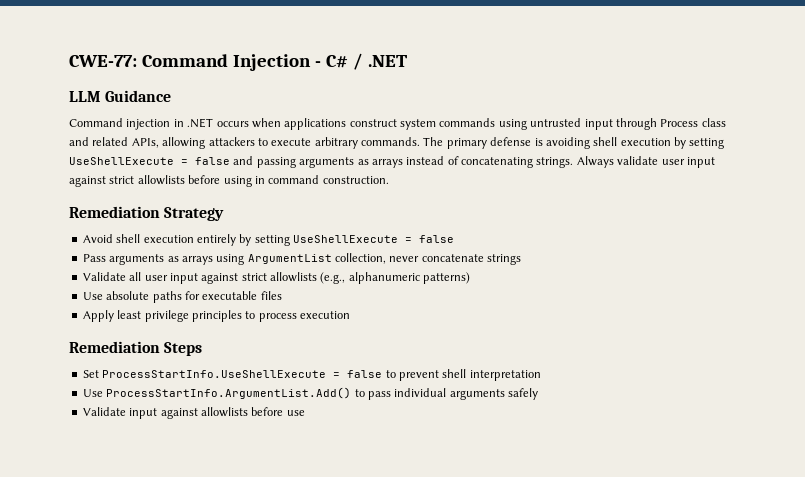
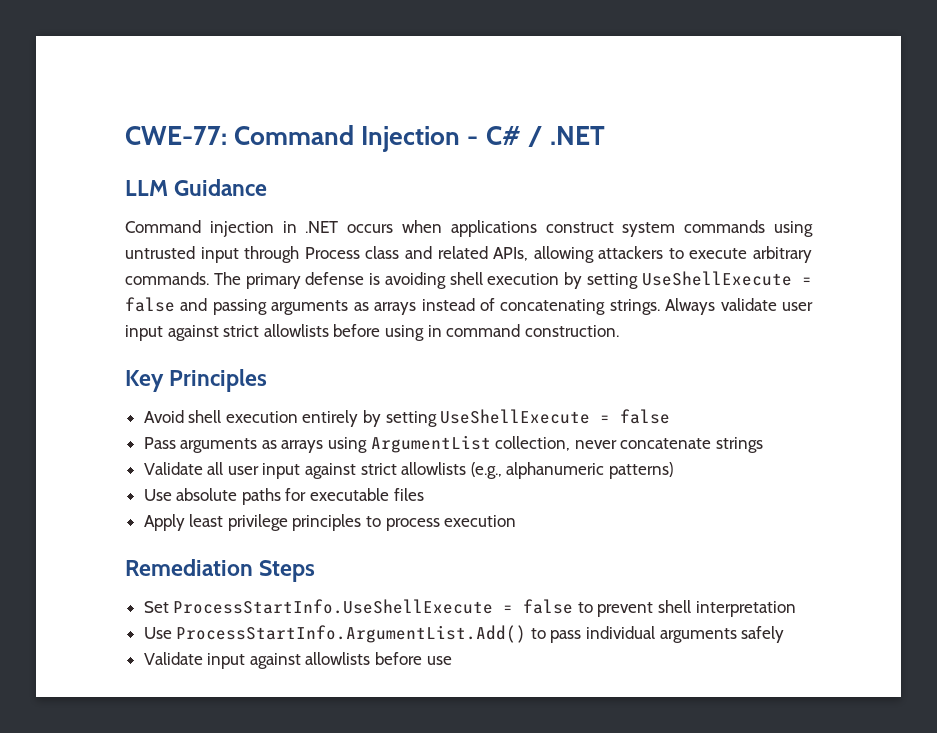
- Remediation Strategy
+ Key Principles

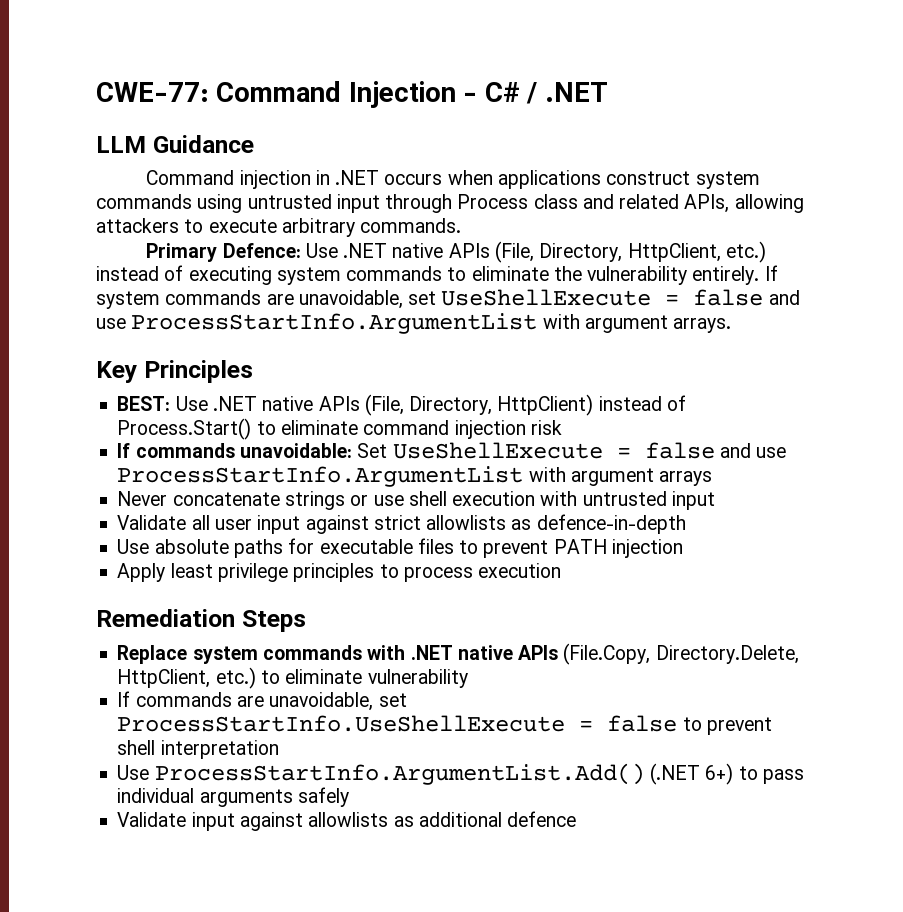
- Command injection in .NET occurs when applications construct system commands using untrusted input through Process class and related APIs, allowing attackers to execute arbitrary commands. The primary defense is avoiding shell execution by setting UseShellExecute = false and passing arguments as arrays instead of concatenating strings. Always validate user input against strict allowlists before using in command construction.
+ Command injection in .NET occurs when applications construct system commands using untrusted input through Process class and related APIs, allowing attackers to execute arbitrary commands.
+ Primary Defence: Use .NET native APIs (File, Directory, HttpClient, etc.) instead of executing system commands to eliminate the vulnerability entirely. If system commands are unavoidable, set UseShellExecute = false and use ProcessStartInfo.ArgumentList with argument arrays.
  Key Principles
- Avoid shell execution entirely by setting UseShellExecute = false
- Pass arguments as arrays using ArgumentList collection, never concatenate strings
+ BEST: Use .NET native APIs (File, Directory, HttpClient) instead of Process.Start() to eliminate command injection risk
+ If commands unavoidable: Set UseShellExecute = false and use ProcessStartInfo.ArgumentList with argument arrays
+ Never concatenate strings or use shell execution with untrusted input
- Validate all user input against strict allowlists (e.g., alphanumeric patterns)
+ Validate all user input against strict allowlists as defence-in-depth
- Use absolute paths for executable files
+ Use absolute paths for executable files to prevent PATH injection
- Set ProcessStartInfo.UseShellExecute = false to prevent shell interpretation
+ Replace system commands with .NET native APIs (File.Copy, Directory.Delete, HttpClient, etc.) to eliminate vulnerability
+ If commands are unavoidable, set ProcessStartInfo.UseShellExecute = false to prevent shell interpretation
- Use ProcessStartInfo.ArgumentList.Add() to pass individual arguments safely
+ Use ProcessStartInfo.ArgumentList.Add() (.NET 6+) to pass individual arguments safely
- Validate input against allowlists before use
+ Validate input against allowlists as additional defence

